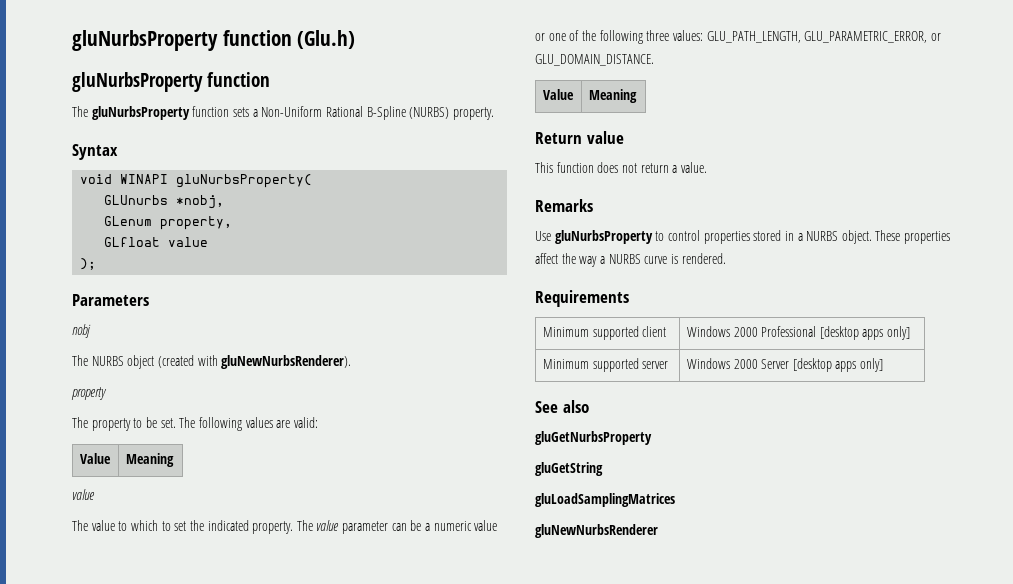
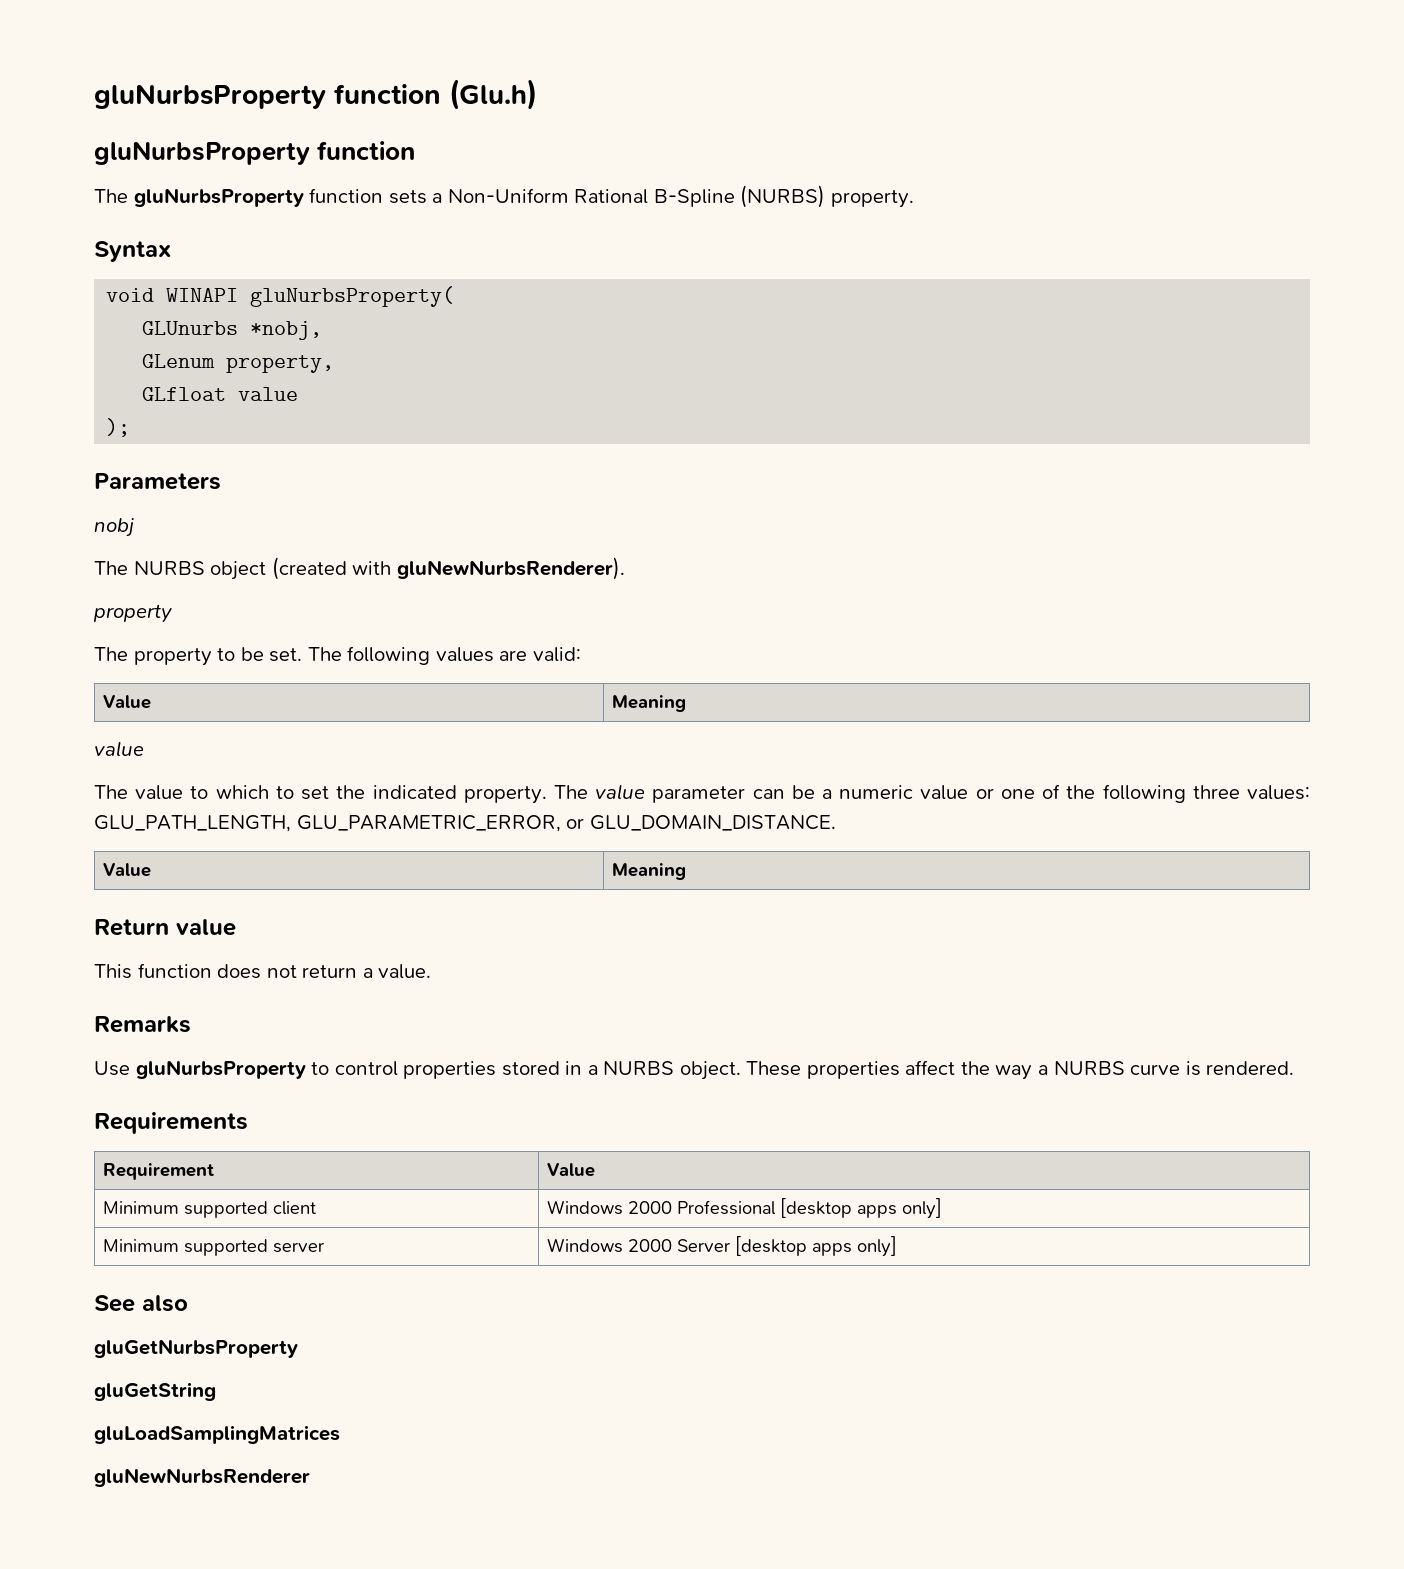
+ Requirement | Value

